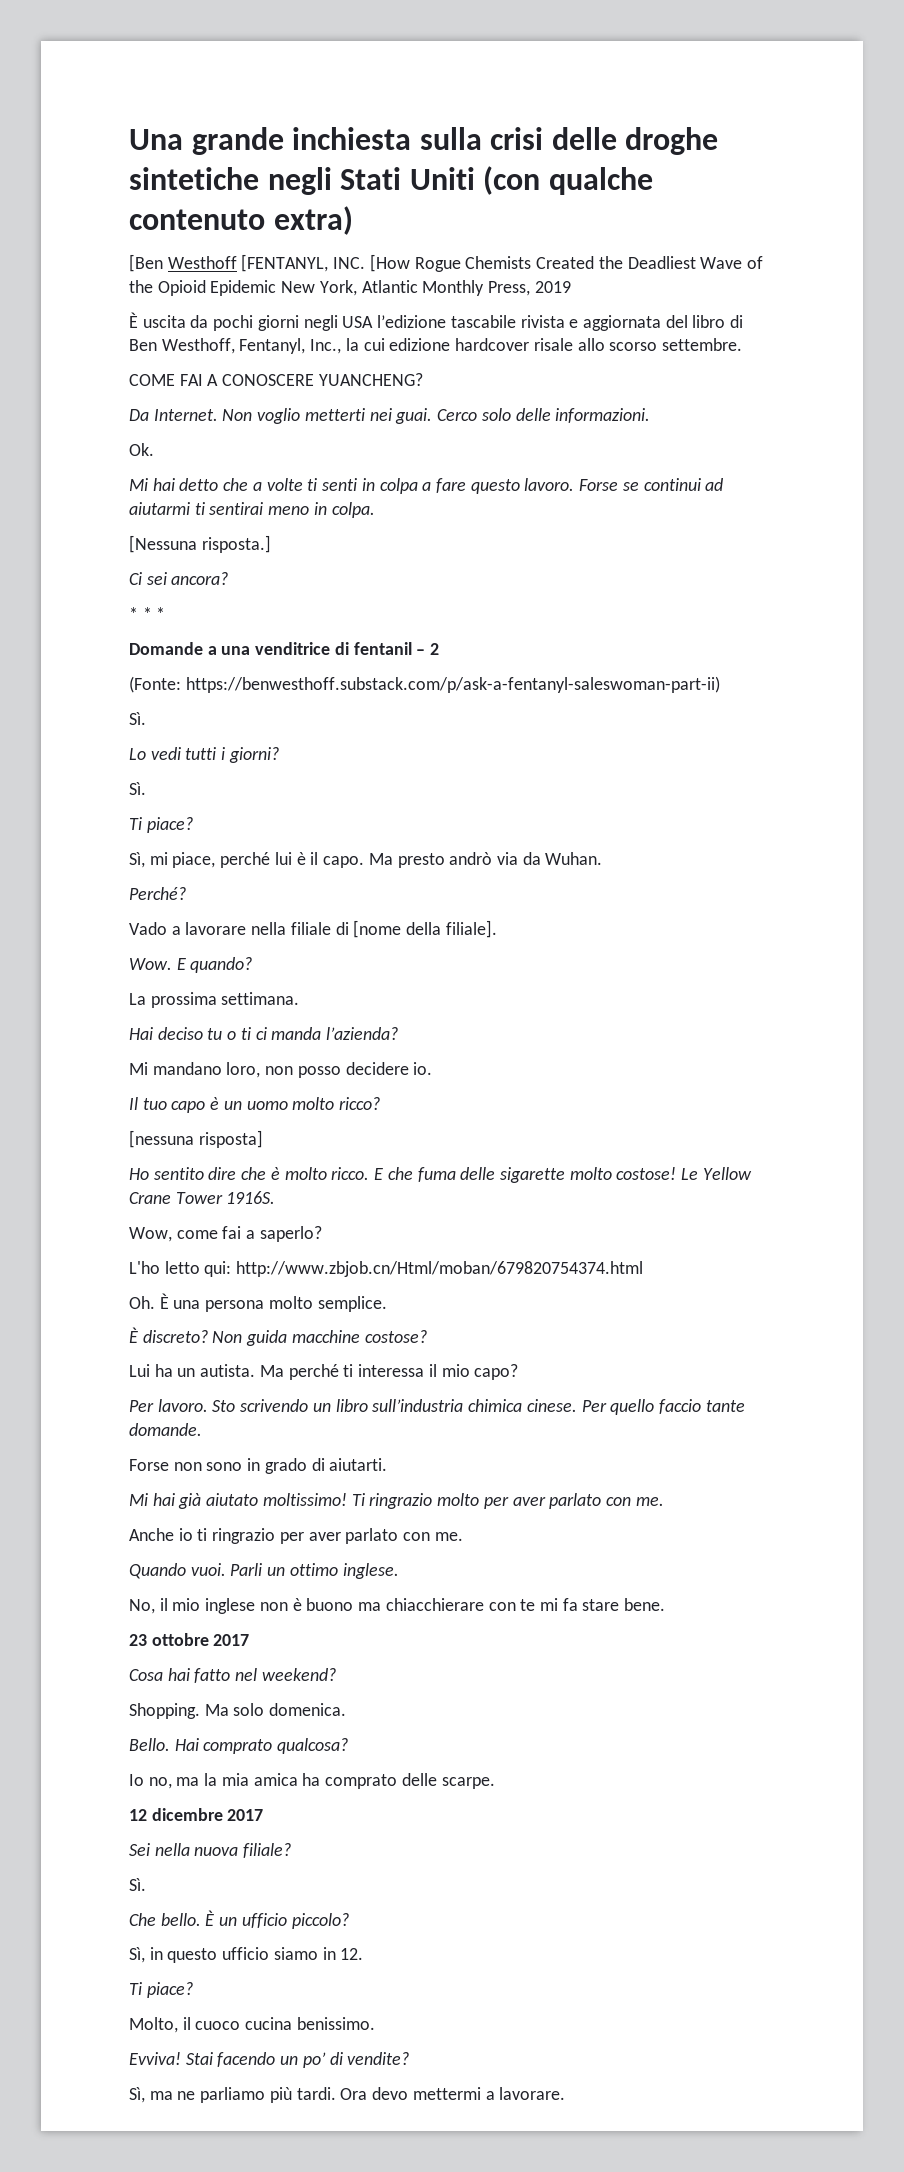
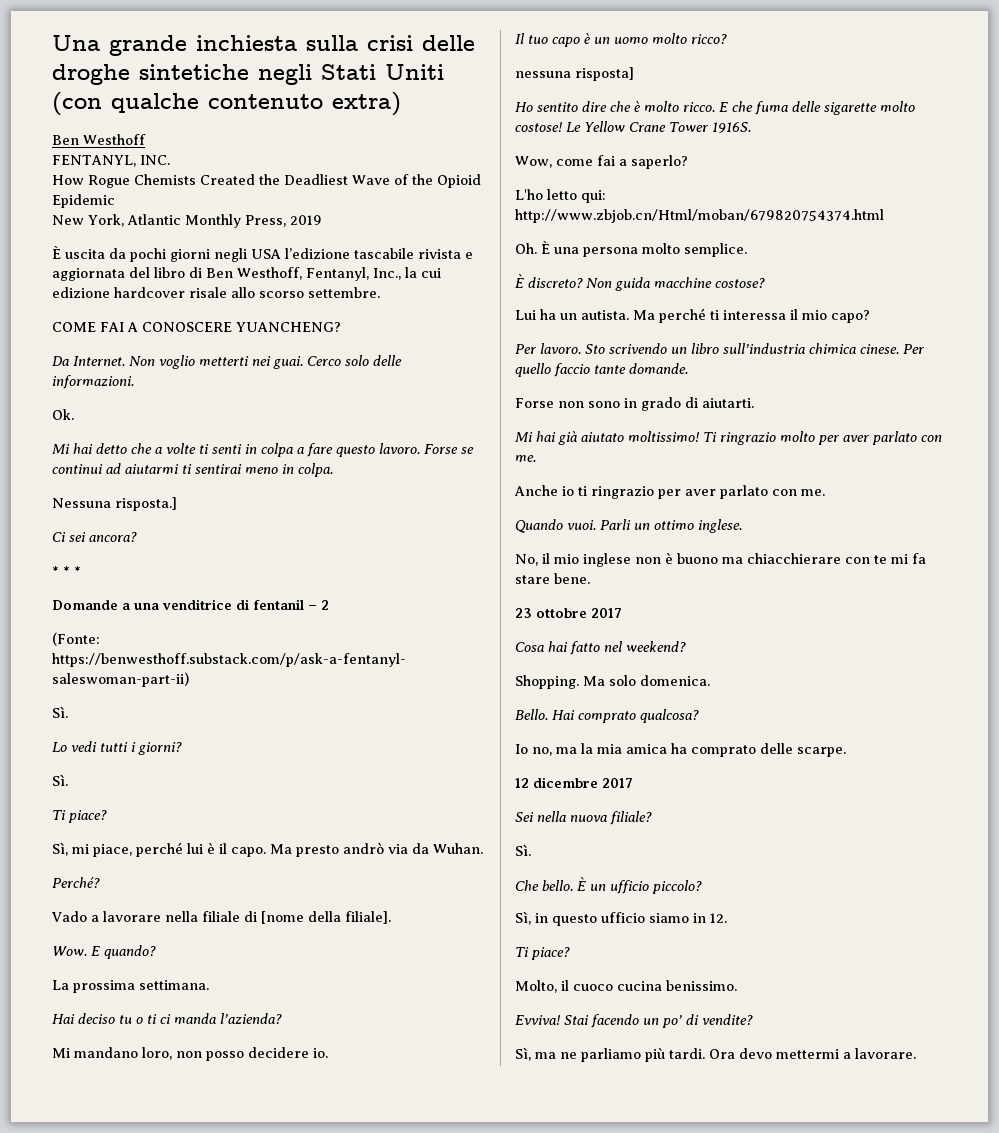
- [Ben Westhoff [FENTANYL, INC. [How Rogue Chemists Created the Deadliest Wave of the Opioid Epidemic New York, Atlantic Monthly Press, 2019
+ Ben Westhoff
+ FENTANYL, INC.
+ How Rogue Chemists Created the Deadliest Wave of the Opioid Epidemic
+ New York, Atlantic Monthly Press, 2019
- [Nessuna risposta.]
+ Nessuna risposta.]
- [nessuna risposta]
+ nessuna risposta]

